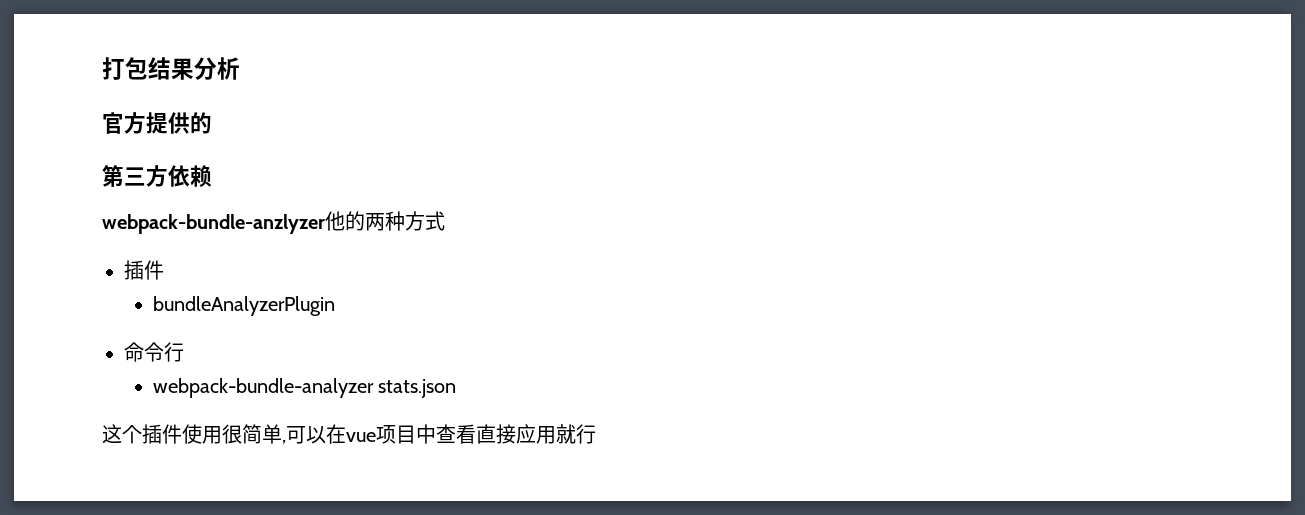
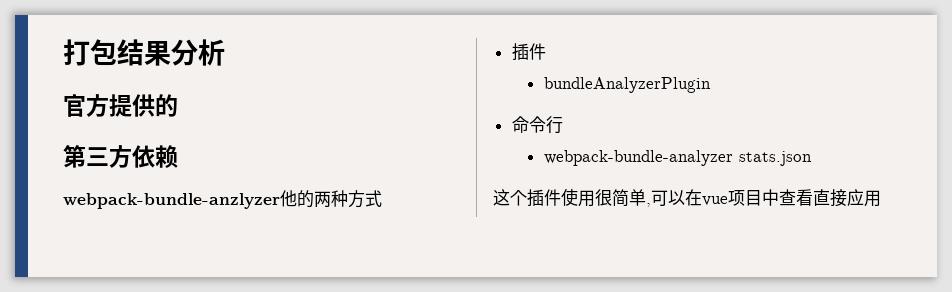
- 这个插件使用很简单,可以在vue项目中查看直接应用就行
+ 这个插件使用很简单,可以在vue项目中查看直接应用

